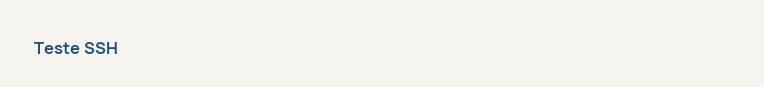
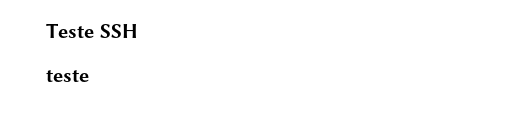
+ teste

